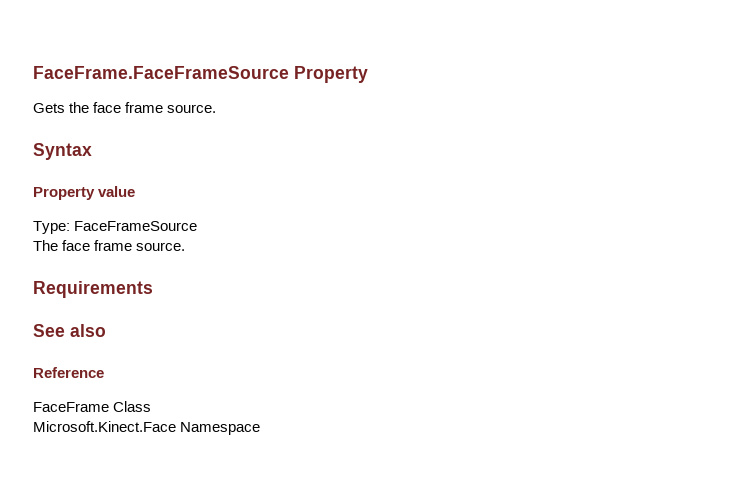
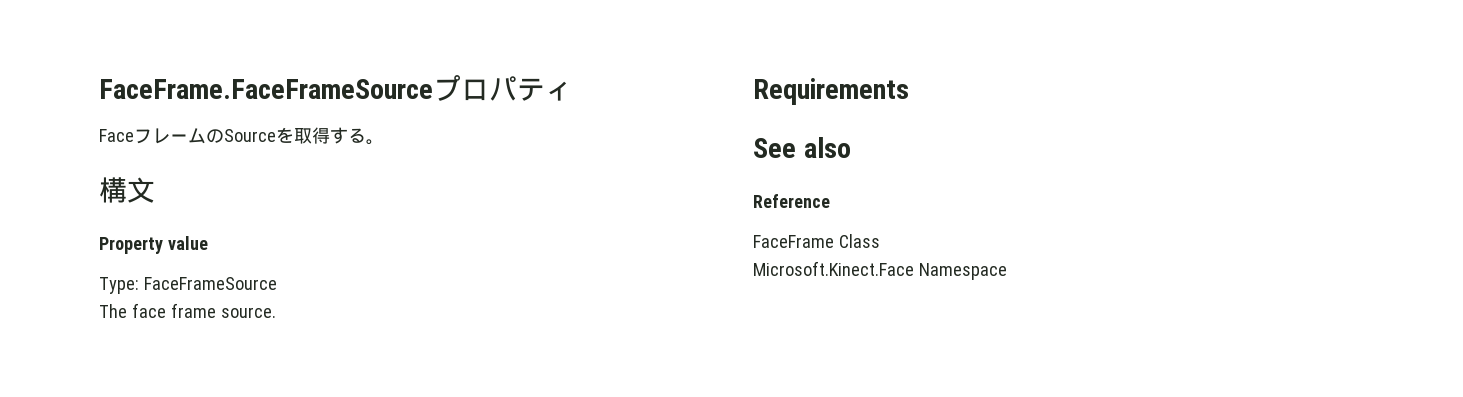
- FaceFrame.FaceFrameSource Property
- Gets the face frame source.
- Syntax
+ FaceFrame.FaceFrameSourceプロパティ
+ FaceフレームのSourceを取得する。
+ 構文

